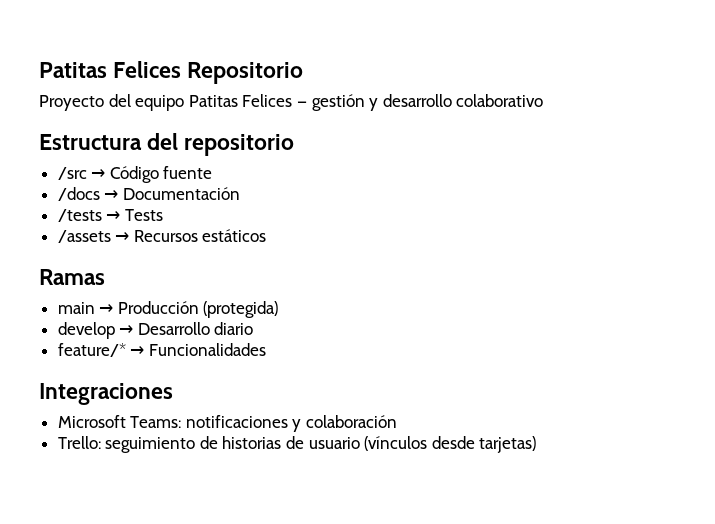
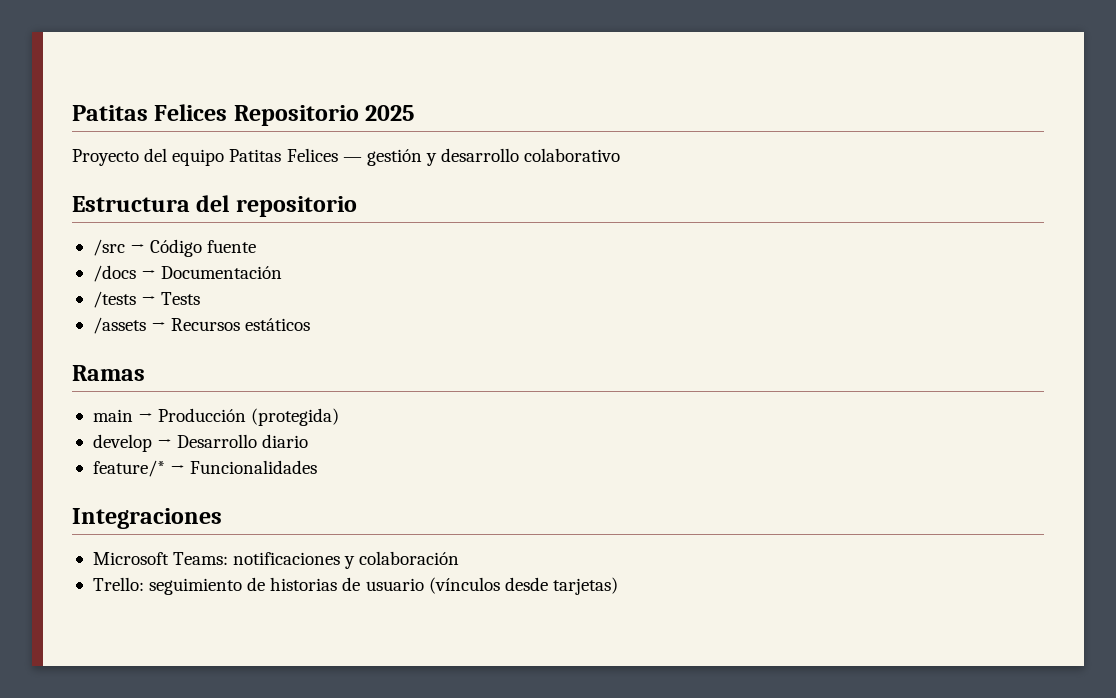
- Patitas Felices Repositorio
+ Patitas Felices Repositorio 2025

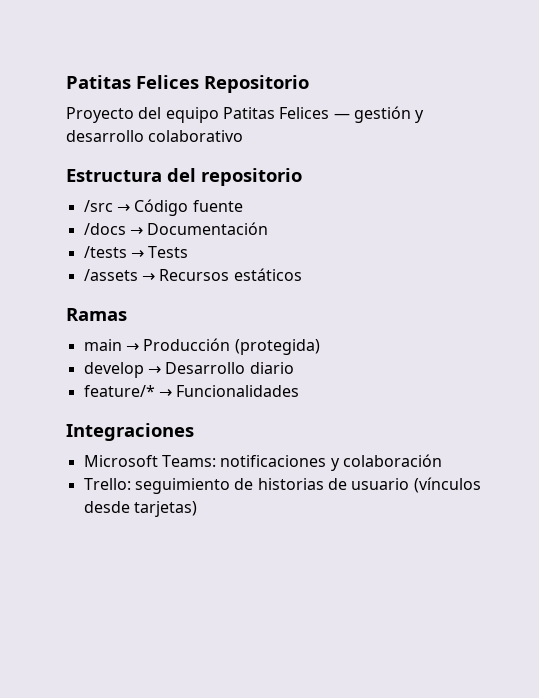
- Patitas Felices Repositorio 2025
+ Patitas Felices Repositorio

